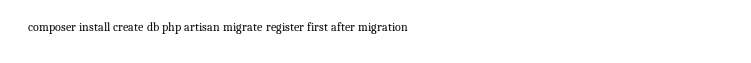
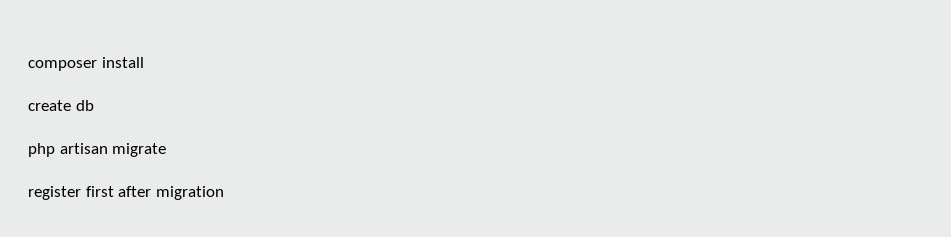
- composer install create db php artisan migrate register first after migration
+ composer install
+ create db
+ php artisan migrate
+ register first after migration

